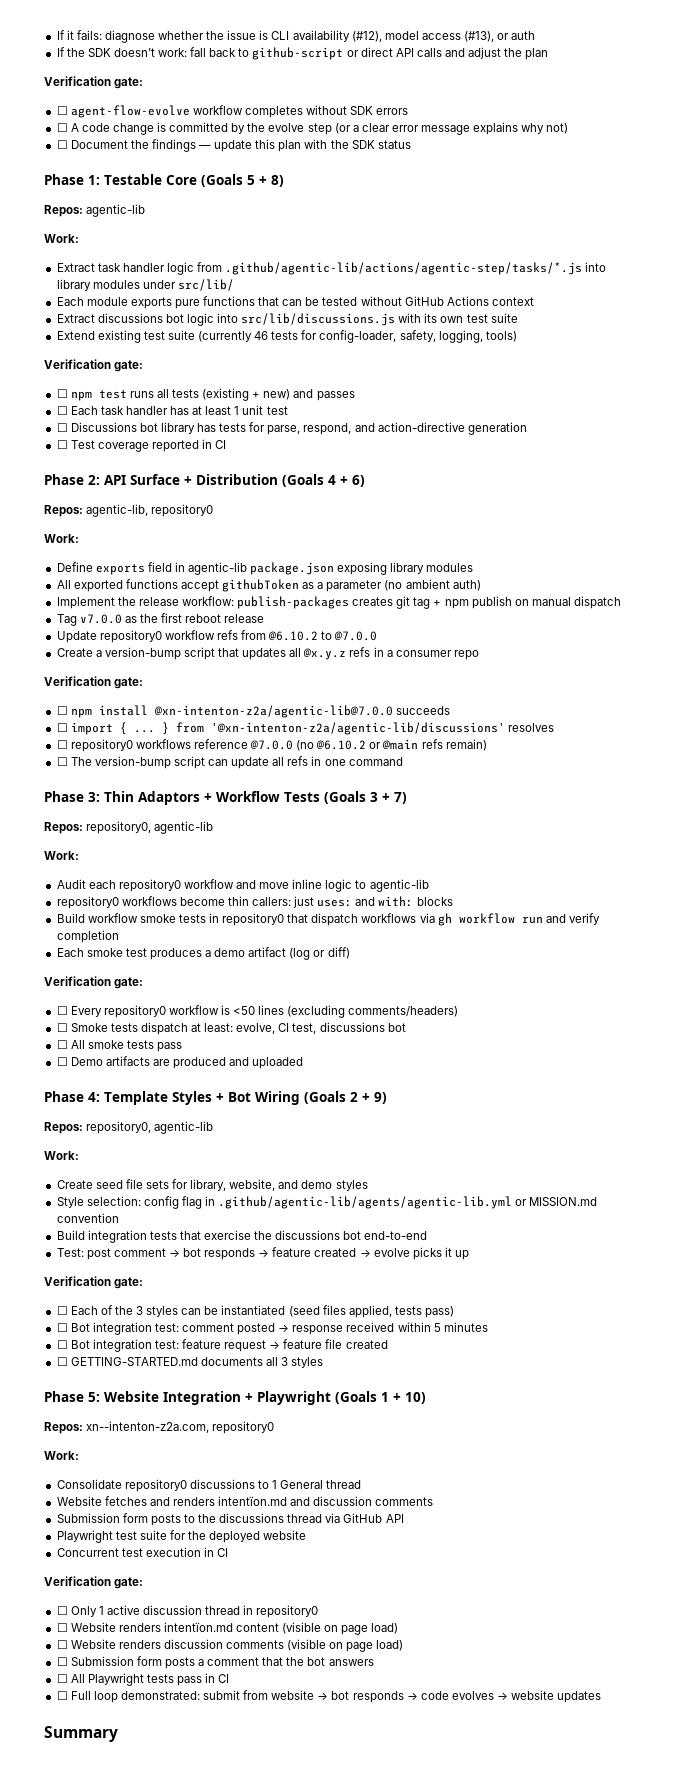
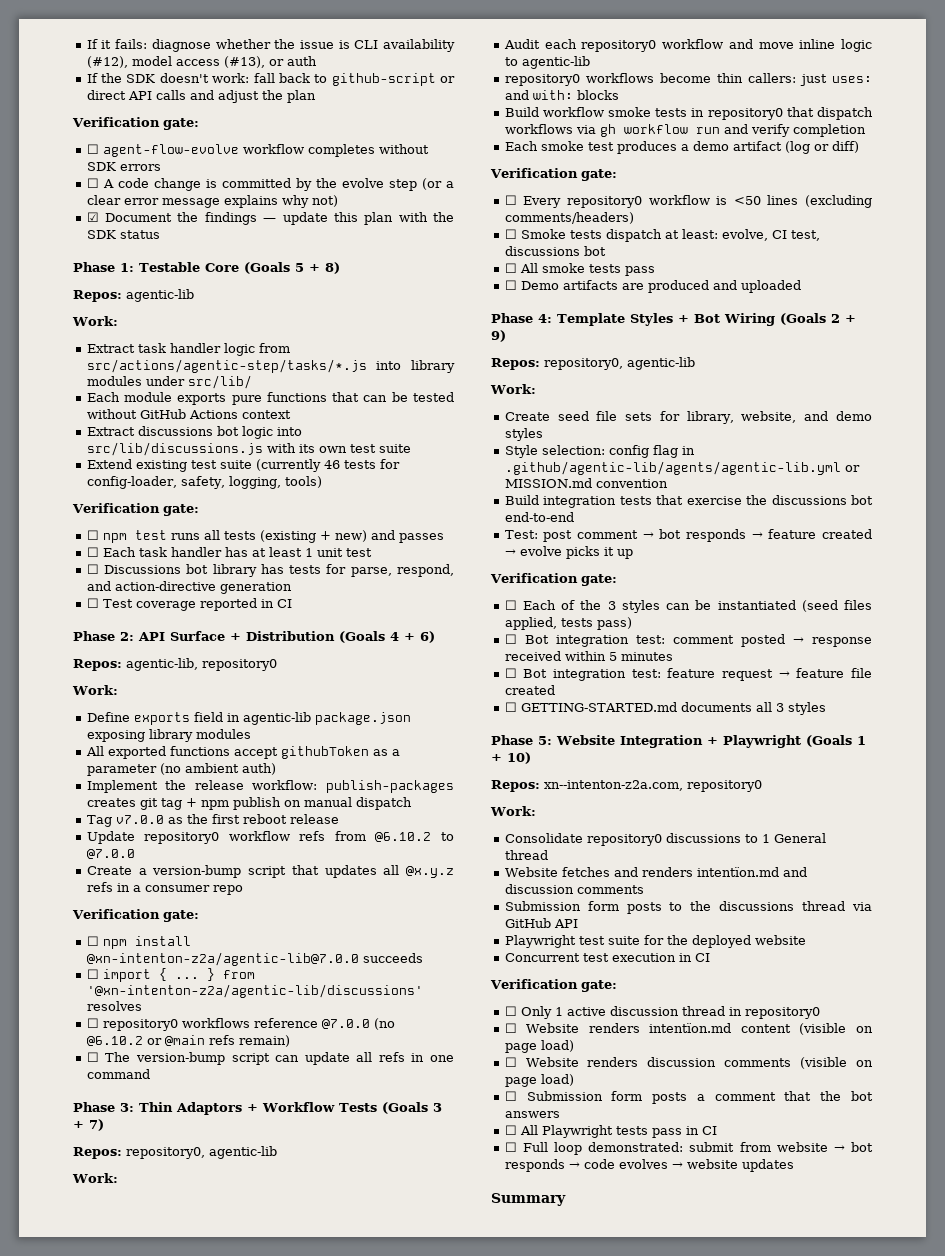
- ☐ Document the findings — update this plan with the SDK status
+ ☑ Document the findings — update this plan with the SDK status
- Extract task handler logic from .github/agentic-lib/actions/agentic-step/tasks/*.js into library modules under src/lib/
+ Extract task handler logic from src/actions/agentic-step/tasks/*.js into library modules under src/lib/

